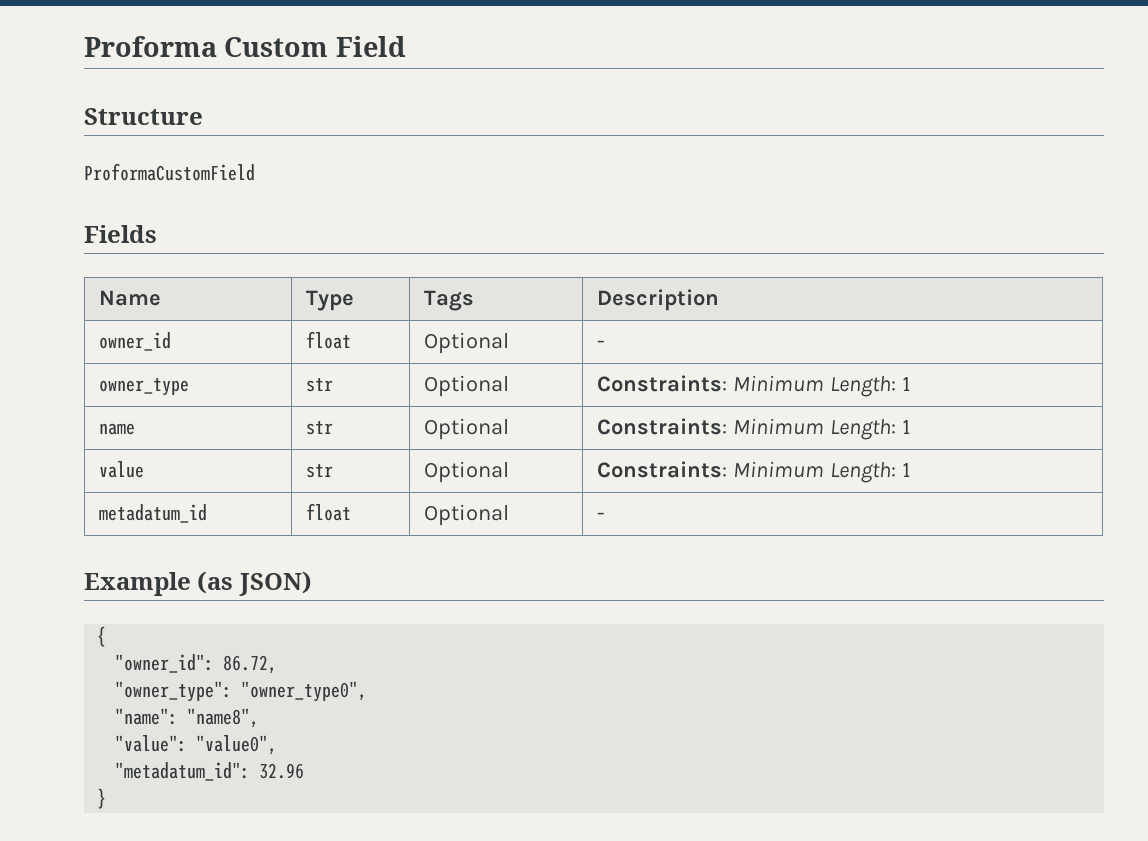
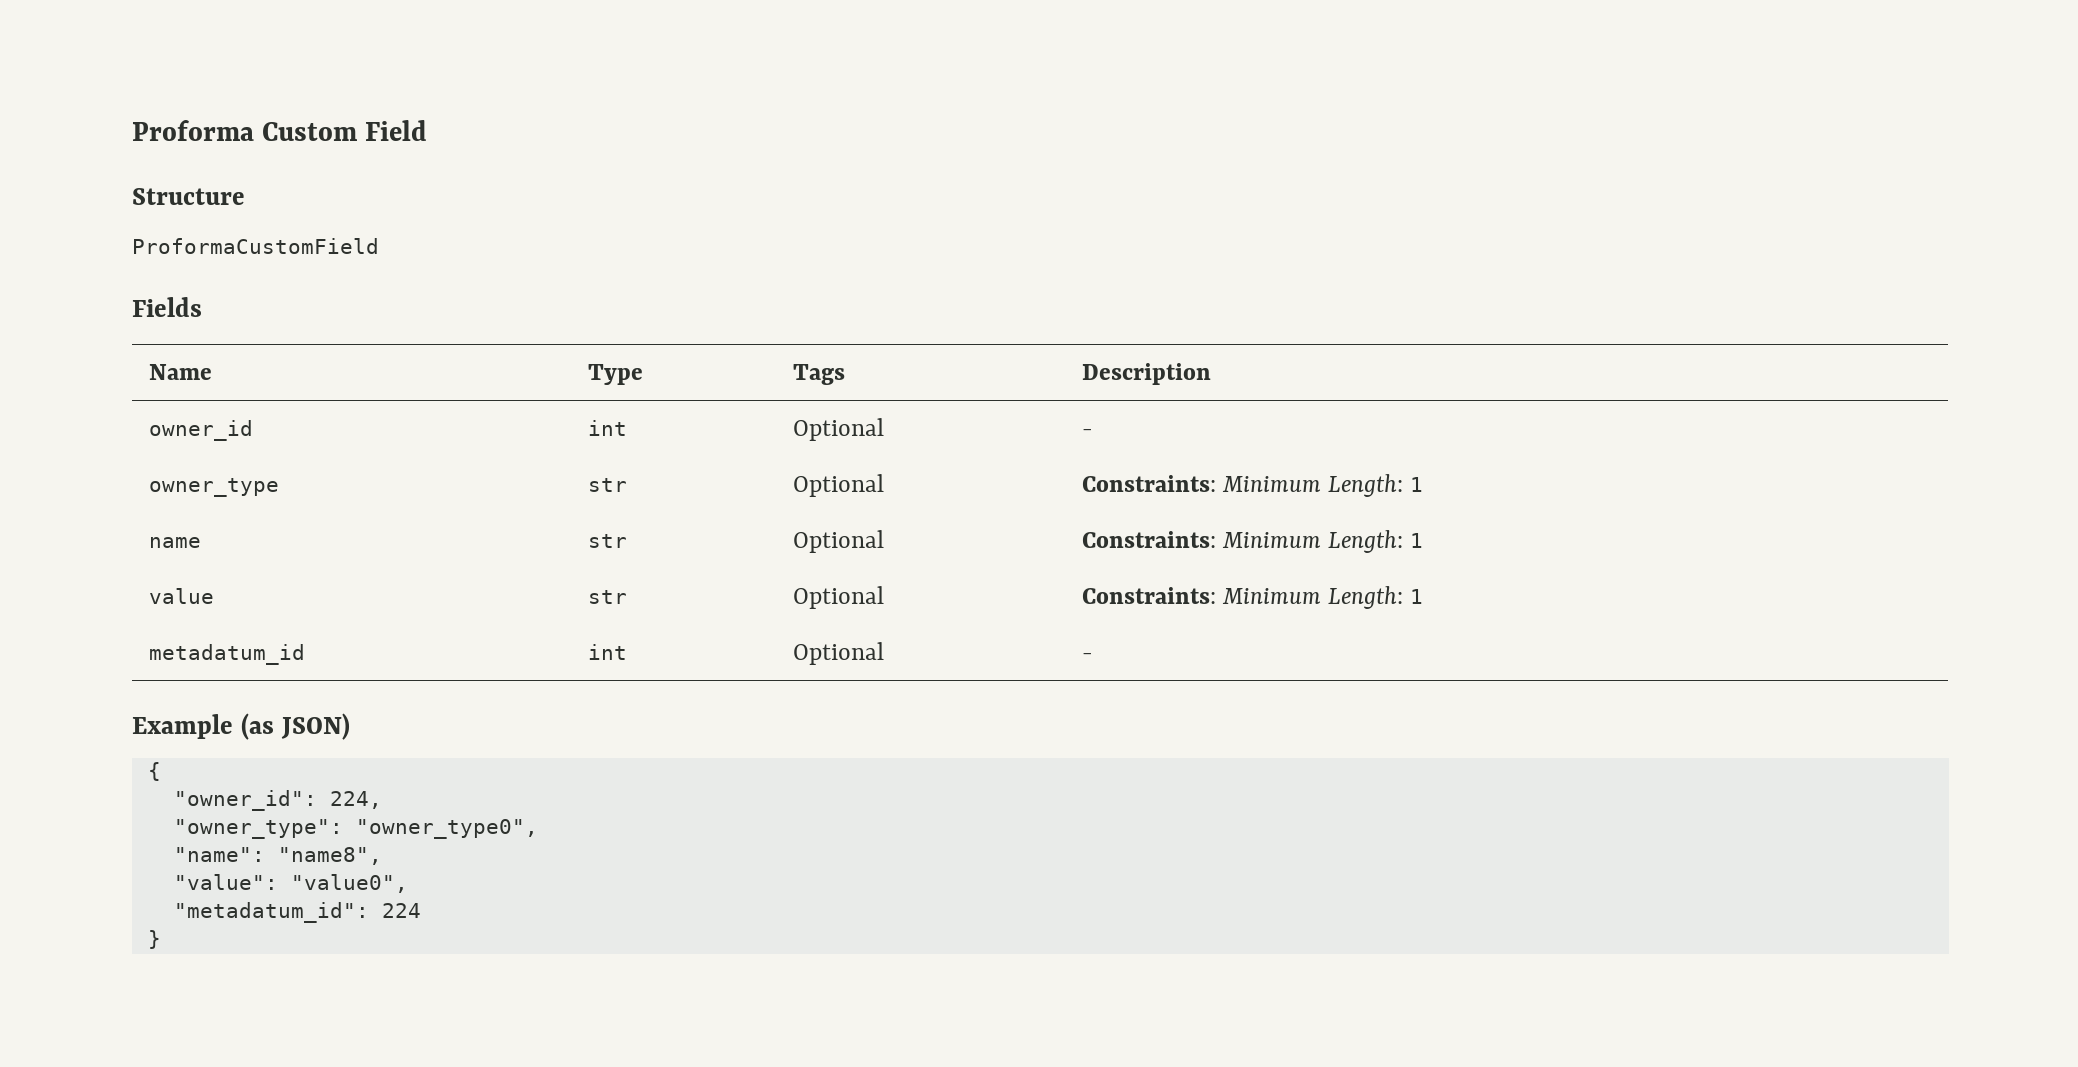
- owner_id | float | Optional | -
+ owner_id | int | Optional | -
- metadatum_id | float | Optional | -
+ metadatum_id | int | Optional | -
- "owner_id": 86.72,
+ "owner_id": 224,
- "metadatum_id": 32.96
+ "metadatum_id": 224

